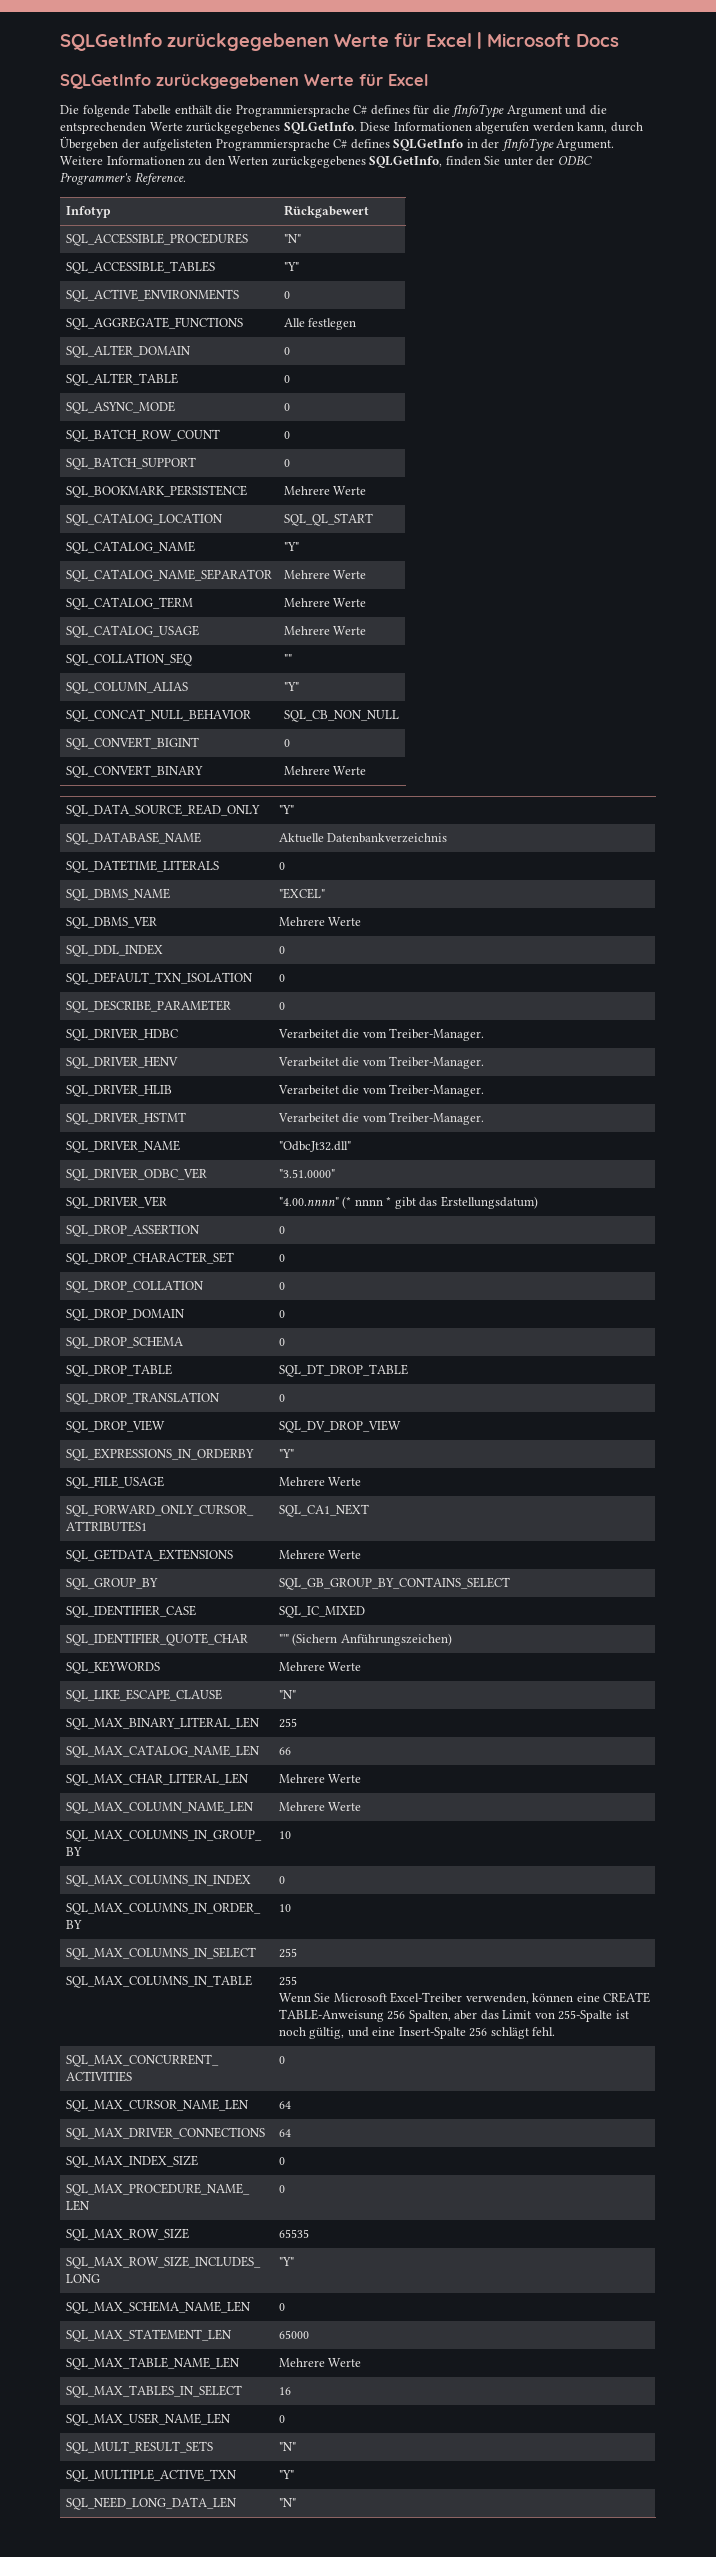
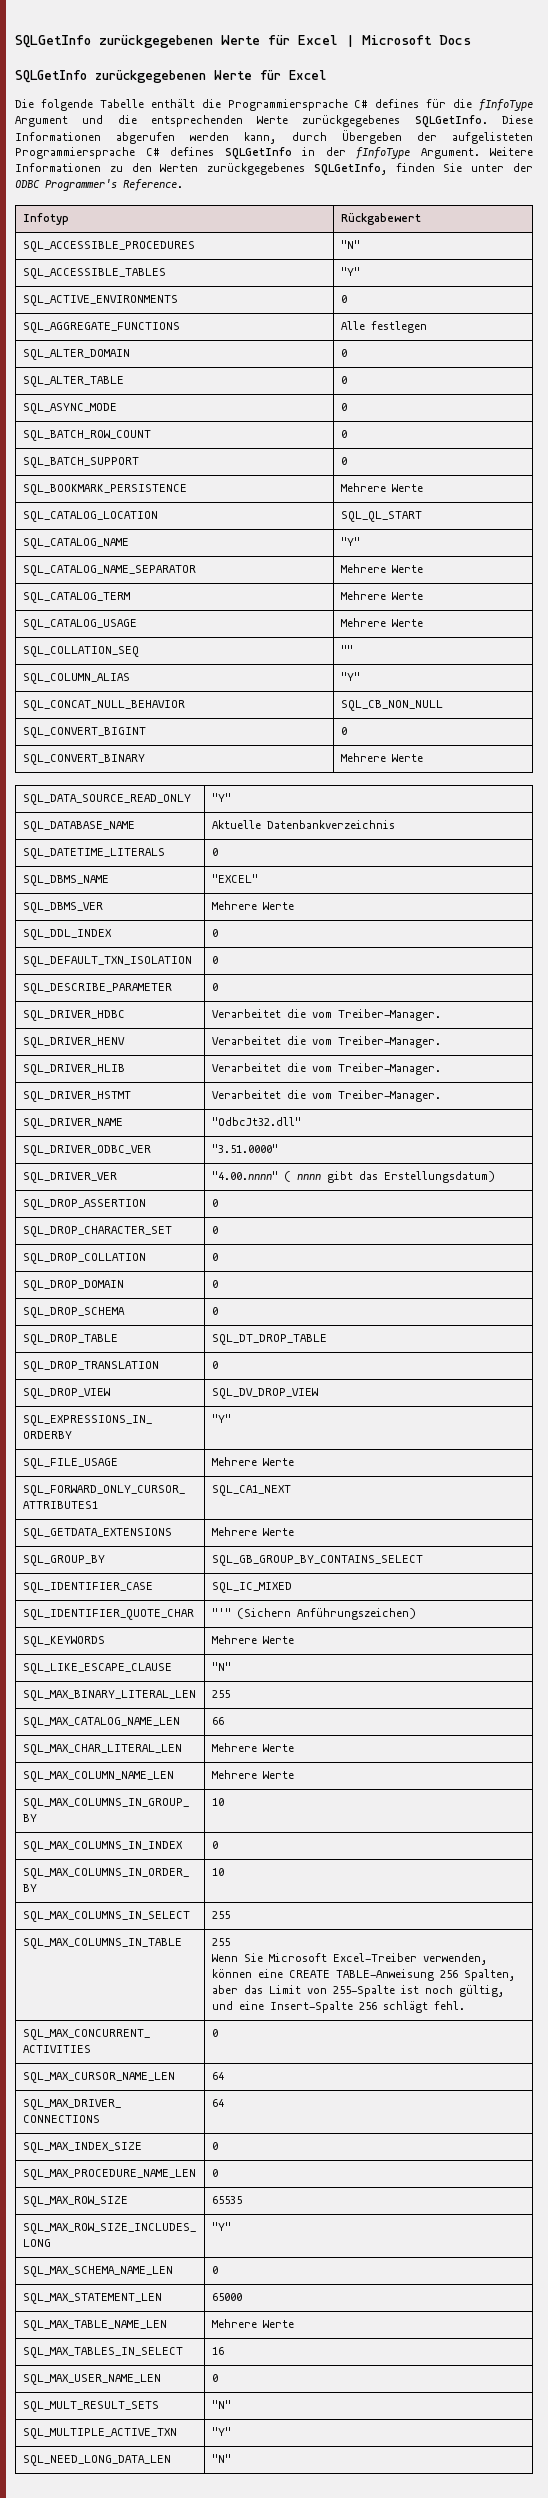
- SQL_DRIVER_VER | "4.00.nnnn" (* nnnn * gibt das Erstellungsdatum)
+ SQL_DRIVER_VER | "4.00.nnnn" ( nnnn gibt das Erstellungsdatum)

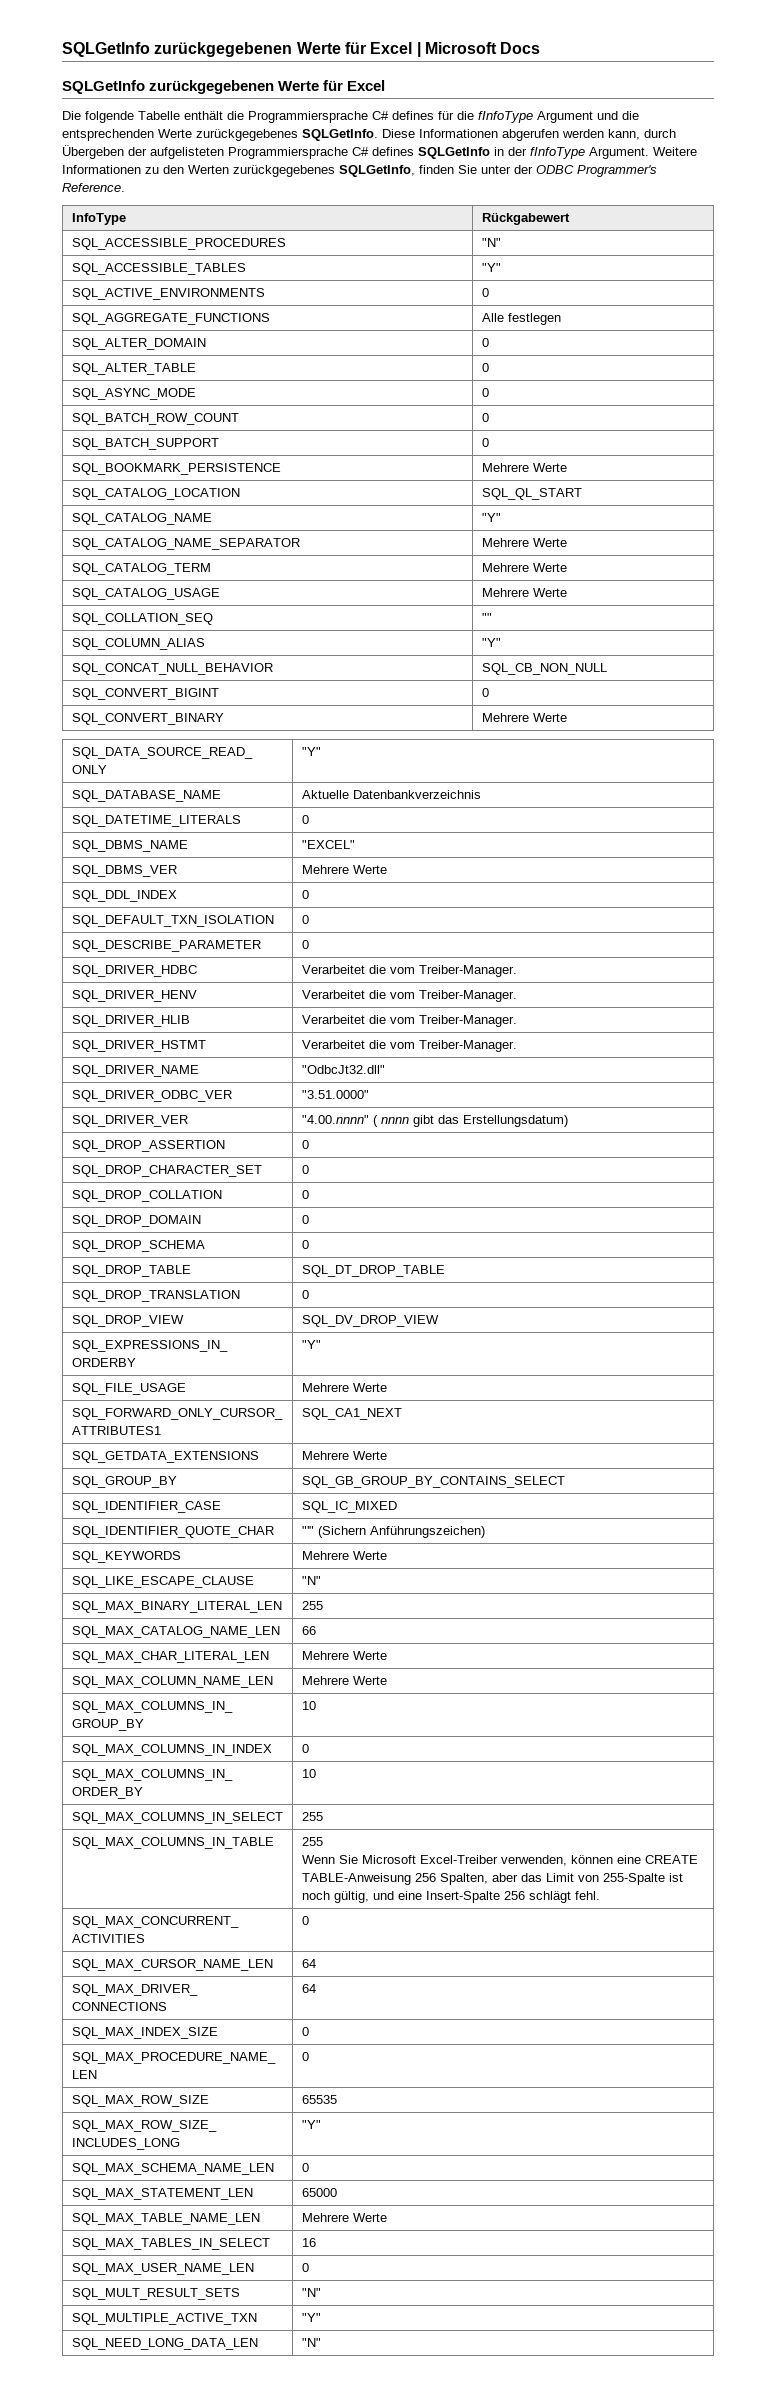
- Infotyp | Rückgabewert
+ InfoType | Rückgabewert

